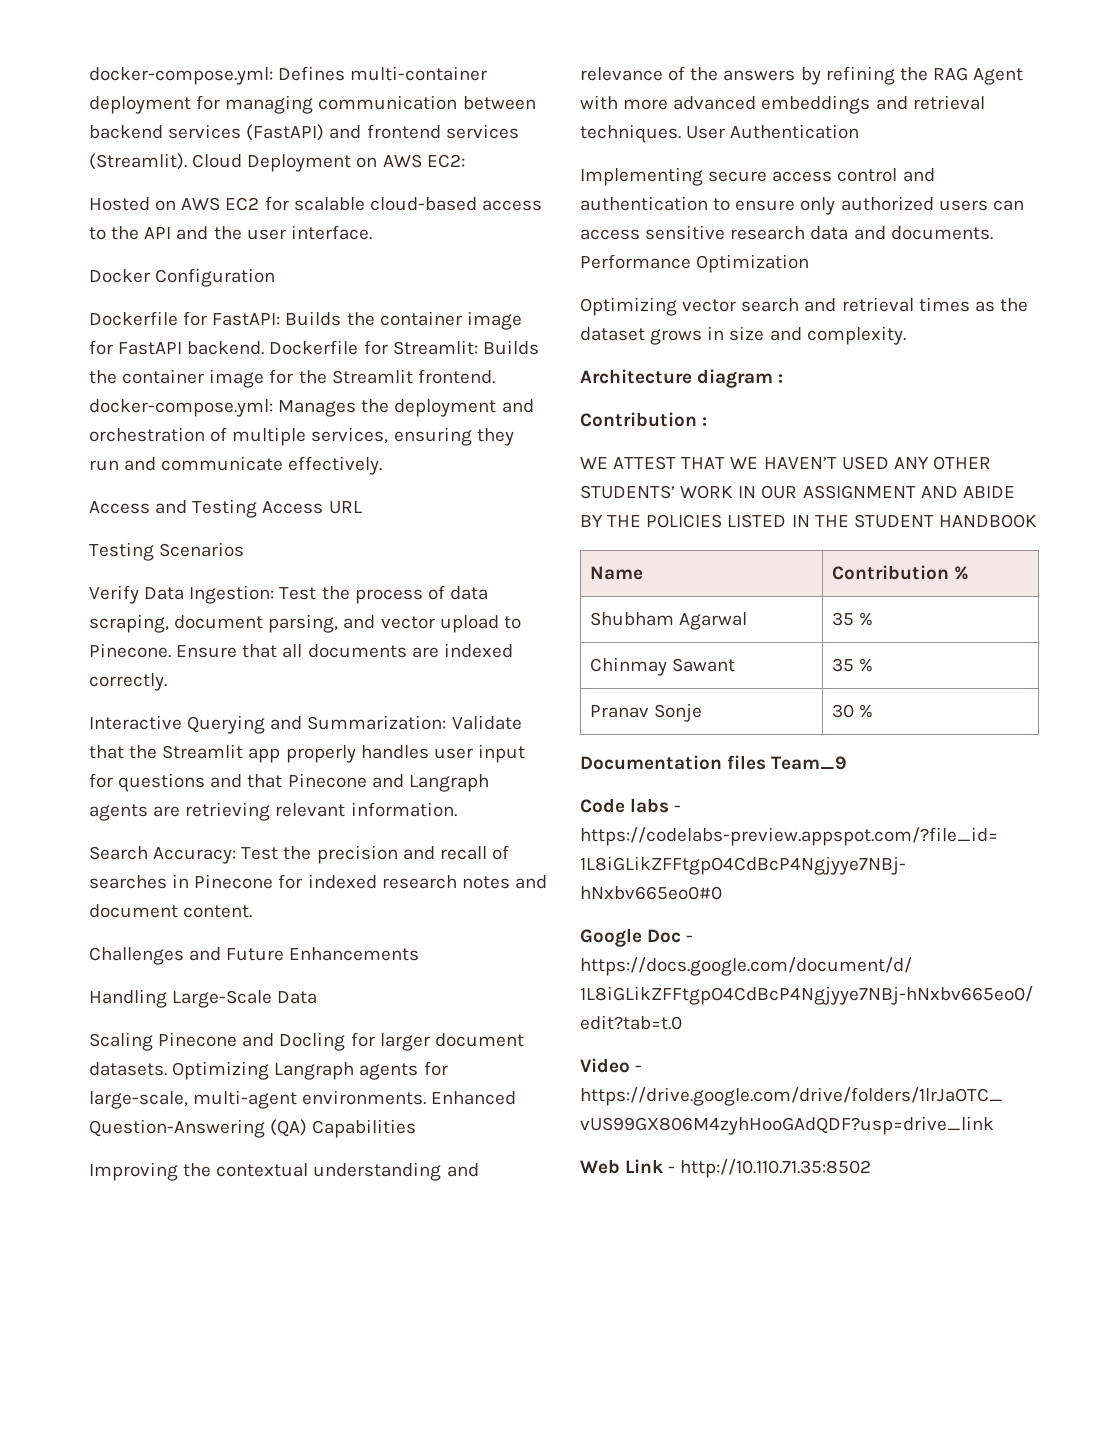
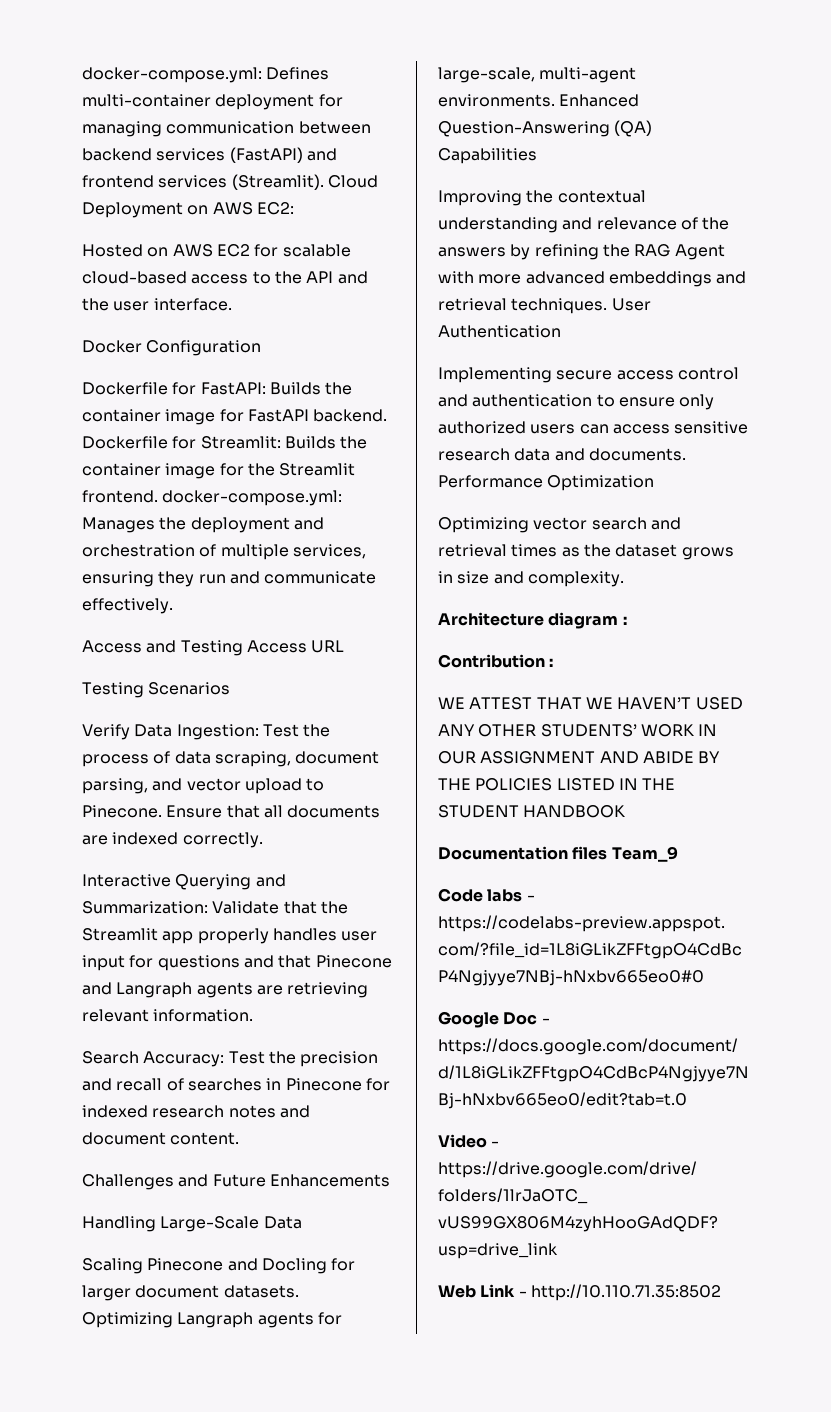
- Name | Contribution %
- Shubham Agarwal | 35 %
- Chinmay Sawant | 35 %
- Pranav Sonje | 30 %

